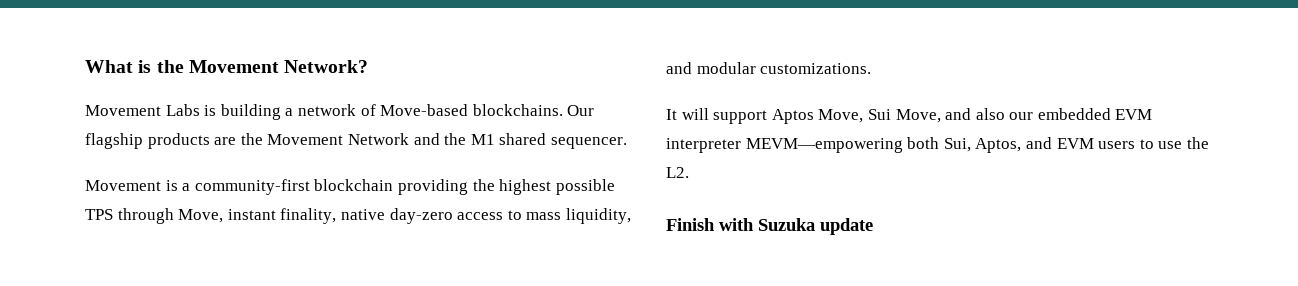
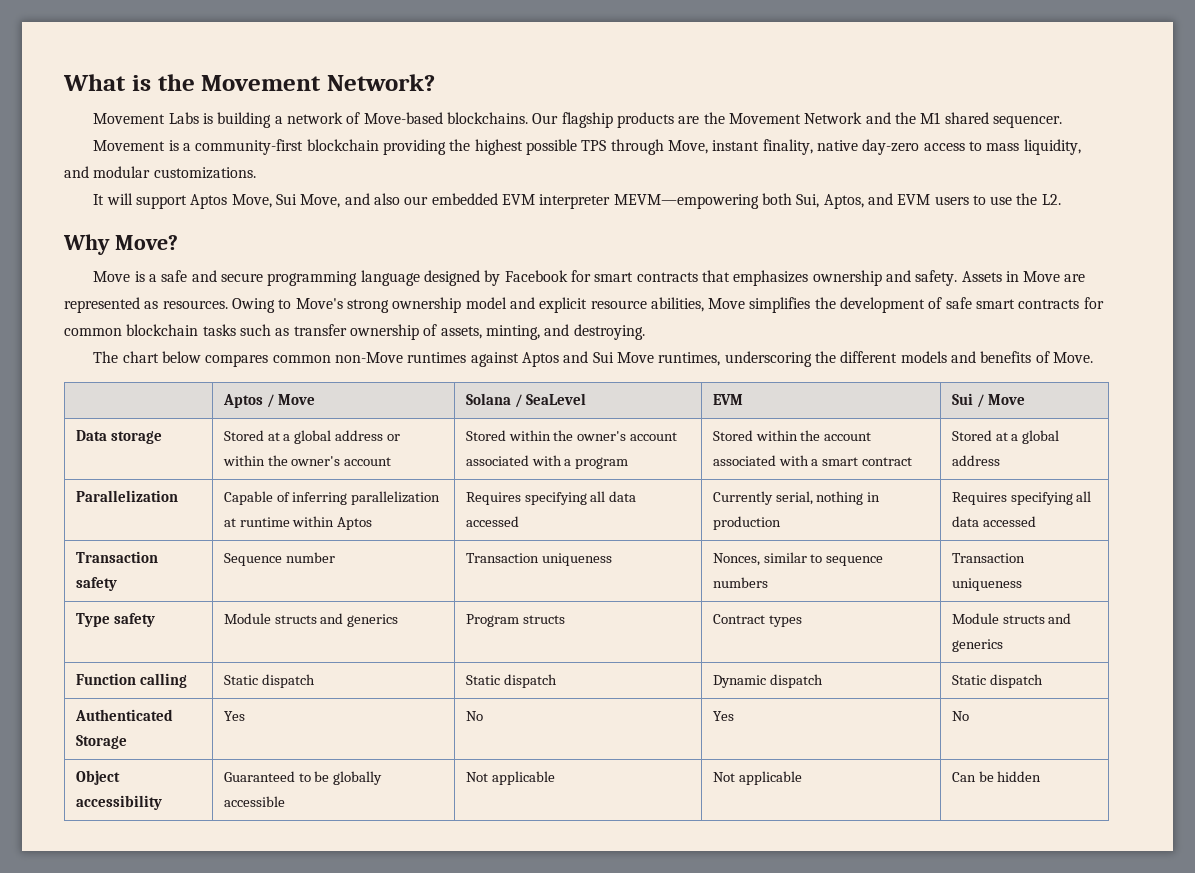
- Finish with Suzuka update
+ Why Move?
+ Move is a safe and secure programming language designed by Facebook for smart contracts that emphasizes ownership and safety. Assets in Move are represented as resources. Owing to Move's strong ownership model and explicit resource abilities, Move simplifies the development of safe smart contracts for common blockchain tasks such as transfer ownership of assets, minting, and destroying.
+ The chart below compares common non-Move runtimes against Aptos and Sui Move runtimes, underscoring the different models and benefits of Move.
+ | Aptos / Move | Solana / SeaLevel | EVM | Sui / Move
+ Data storage | Stored at a global address or within the owner's account | Stored within the owner's account associated with a program | Stored within the account associated with a smart contract | Stored at a global address
+ Parallelization | Capable of inferring parallelization at runtime within Aptos | Requires specifying all data accessed | Currently serial, nothing in production | Requires specifying all data accessed
+ Transaction safety | Sequence number | Transaction uniqueness | Nonces, similar to sequence numbers | Transaction uniqueness
+ Type safety | Module structs and generics | Program structs | Contract types | Module structs and generics
+ Function calling | Static dispatch | Static dispatch | Dynamic dispatch | Static dispatch
+ Authenticated Storage | Yes | No | Yes | No
+ Object accessibility | Guaranteed to be globally accessible | Not applicable | Not applicable | Can be hidden

